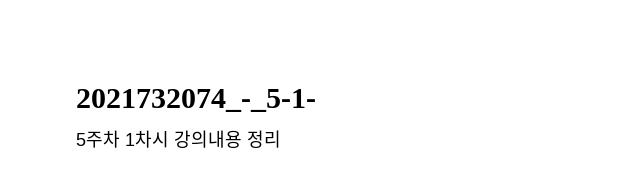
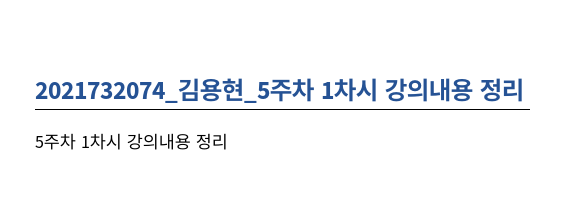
- 2021732074_-_5-1-
+ 2021732074_김용현_5주차 1차시 강의내용 정리

